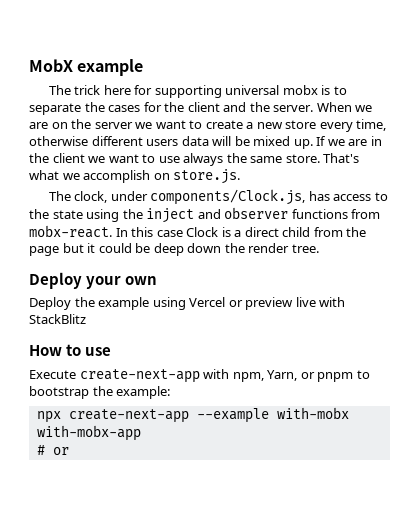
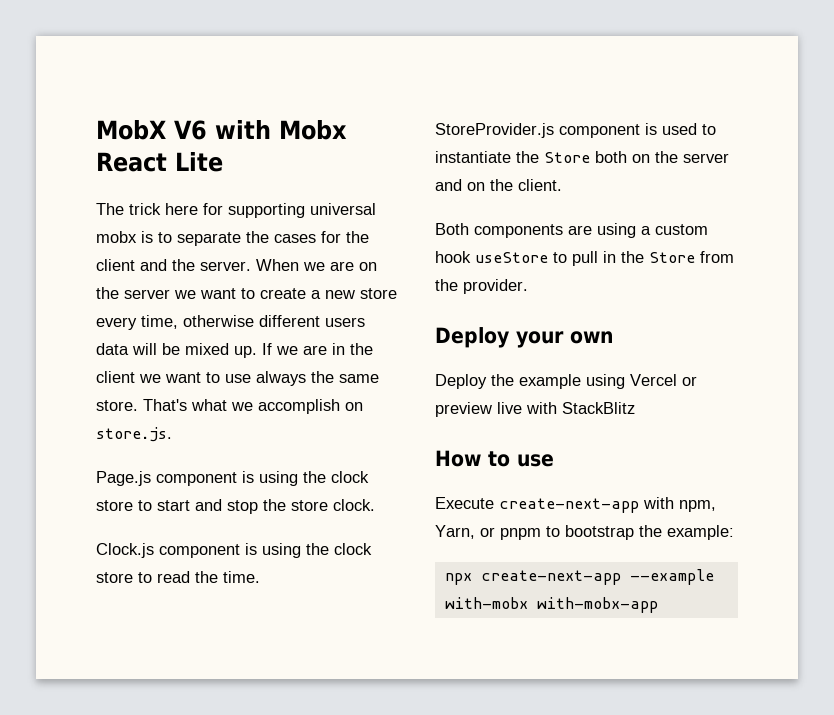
- MobX example
+ MobX V6 with Mobx React Lite
- The clock, under components/Clock.js, has access to the state using the inject and observer functions from mobx-react. In this case Clock is a direct child from the page but it could be deep down the render tree.
+ Page.js component is using the clock store to start and stop the store clock.
+ Clock.js component is using the clock store to read the time.
+ StoreProvider.js component is used to instantiate the Store both on the server and on the client.
+ Both components are using a custom hook useStore to pull in the Store from the provider.
- # or

